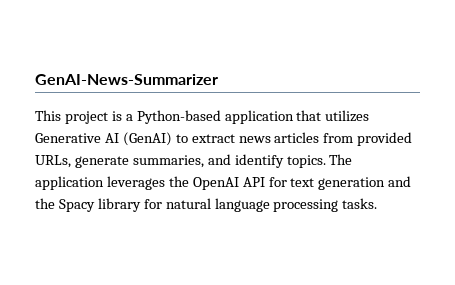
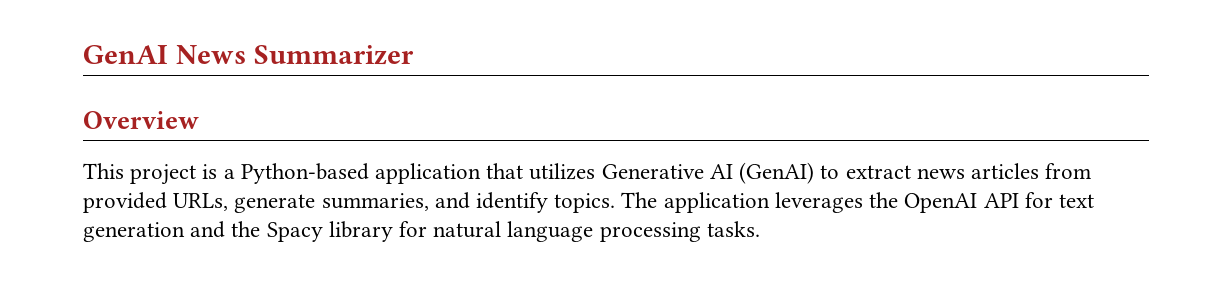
- GenAI-News-Summarizer
+ GenAI News Summarizer
+ Overview

